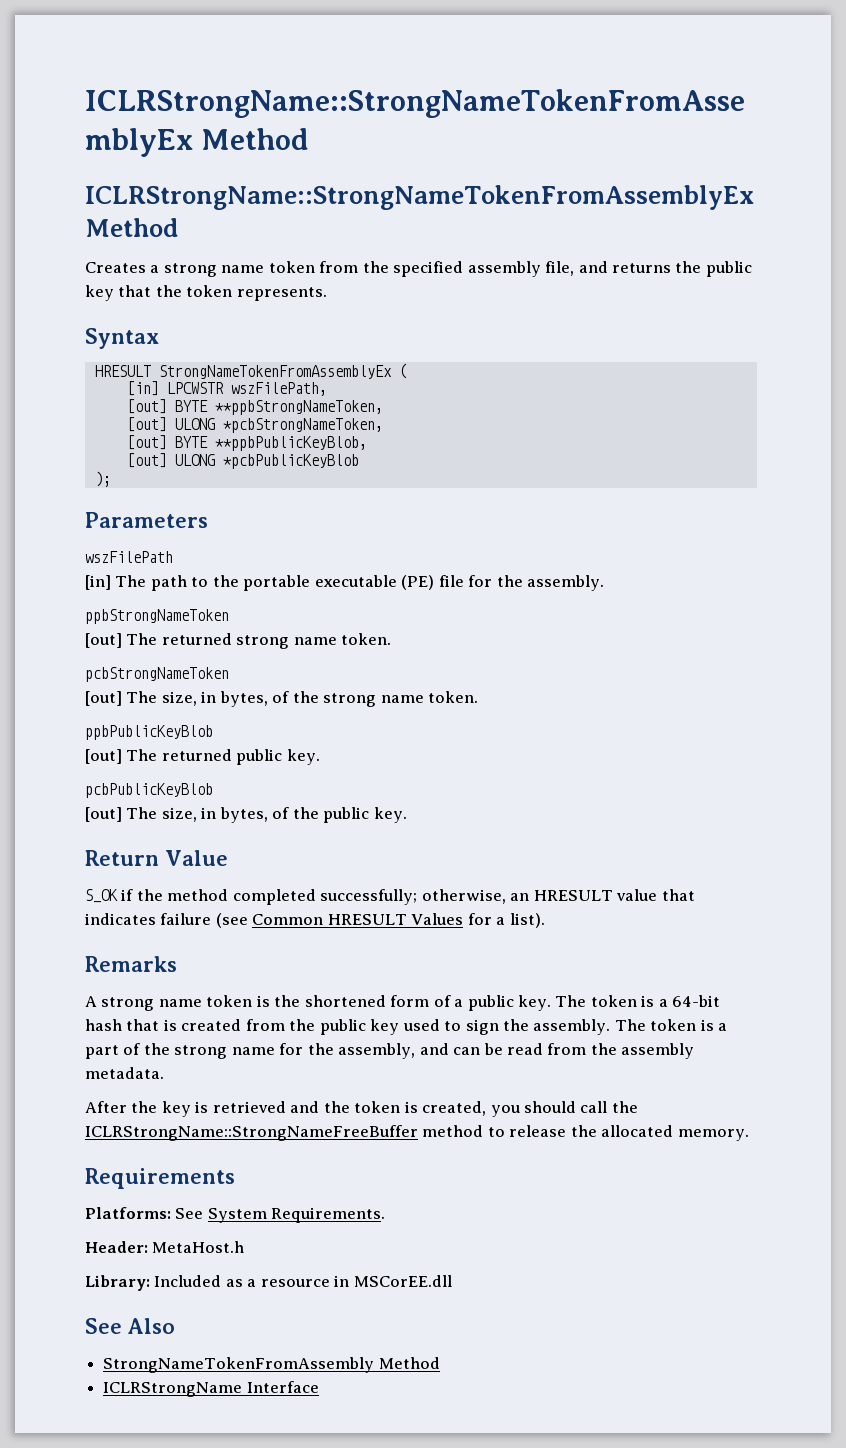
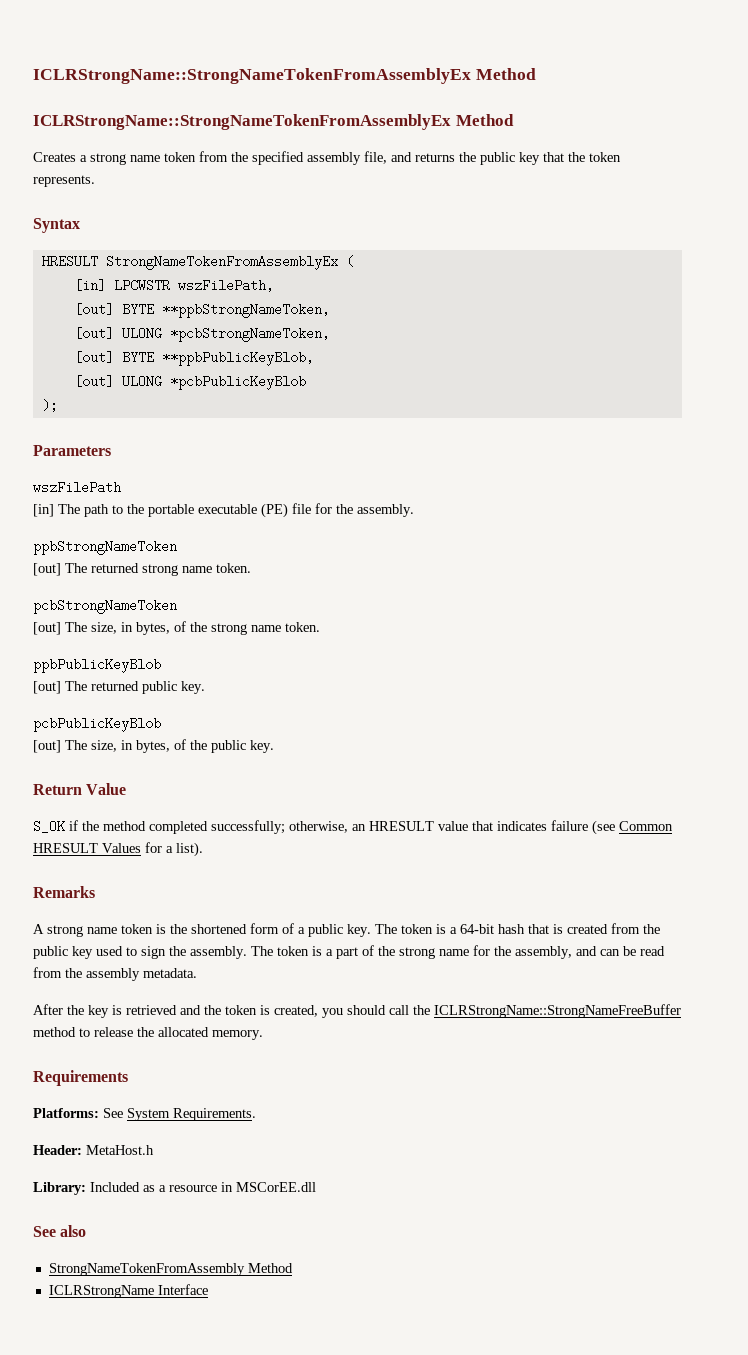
- See Also
+ See also

